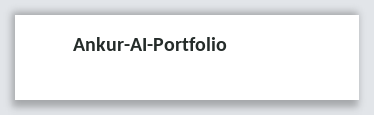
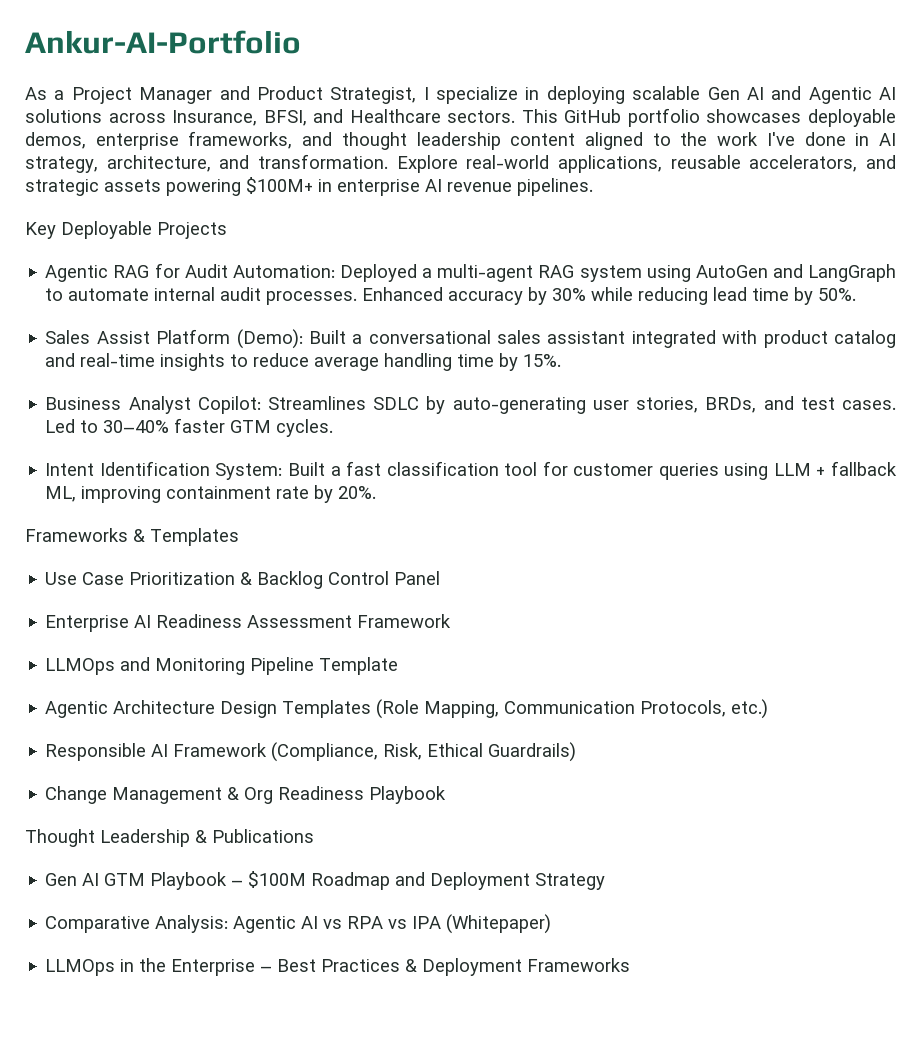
+ As a Project Manager and Product Strategist, I specialize in deploying scalable Gen AI and Agentic AI solutions across Insurance, BFSI, and Healthcare sectors. This GitHub portfolio showcases deployable demos, enterprise frameworks, and thought leadership content aligned to the work I've done in AI strategy, architecture, and transformation. Explore real-world applications, reusable accelerators, and strategic assets powering $100M+ in enterprise AI revenue pipelines.
+ Key Deployable Projects
+ Agentic RAG for Audit Automation: Deployed a multi-agent RAG system using AutoGen and LangGraph to automate internal audit processes. Enhanced accuracy by 30% while reducing lead time by 50%.
+ Sales Assist Platform (Demo): Built a conversational sales assistant integrated with product catalog and real-time insights to reduce average handling time by 15%.
+ Business Analyst Copilot: Streamlines SDLC by auto-generating user stories, BRDs, and test cases. Led to 30–40% faster GTM cycles.
+ Intent Identification System: Built a fast classification tool for customer queries using LLM + fallback ML, improving containment rate by 20%.
+ Frameworks & Templates
+ Use Case Prioritization & Backlog Control Panel
+ Enterprise AI Readiness Assessment Framework
+ LLMOps and Monitoring Pipeline Template
+ Agentic Architecture Design Templates (Role Mapping, Communication Protocols, etc.)
+ Responsible AI Framework (Compliance, Risk, Ethical Guardrails)
+ Change Management & Org Readiness Playbook
+ Thought Leadership & Publications
+ Gen AI GTM Playbook – $100M Roadmap and Deployment Strategy
+ Comparative Analysis: Agentic AI vs RPA vs IPA (Whitepaper)
+ LLMOps in the Enterprise – Best Practices & Deployment Frameworks

